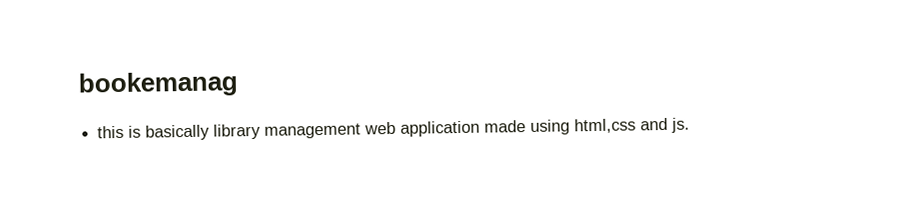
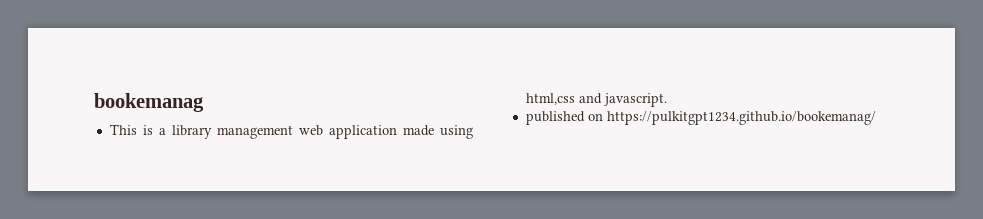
- this is basically library management web application made using html,css and js.
+ This is a library management web application made using html,css and javascript.
+ published on https://pulkitgpt1234.github.io/bookemanag/

